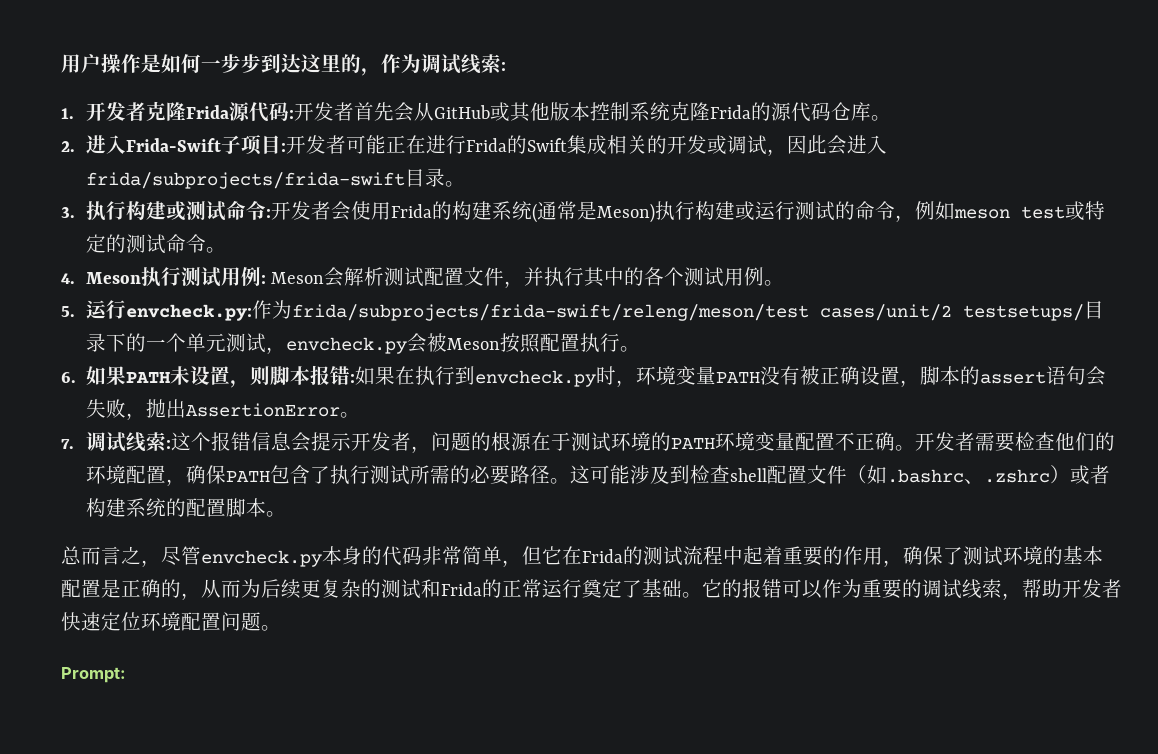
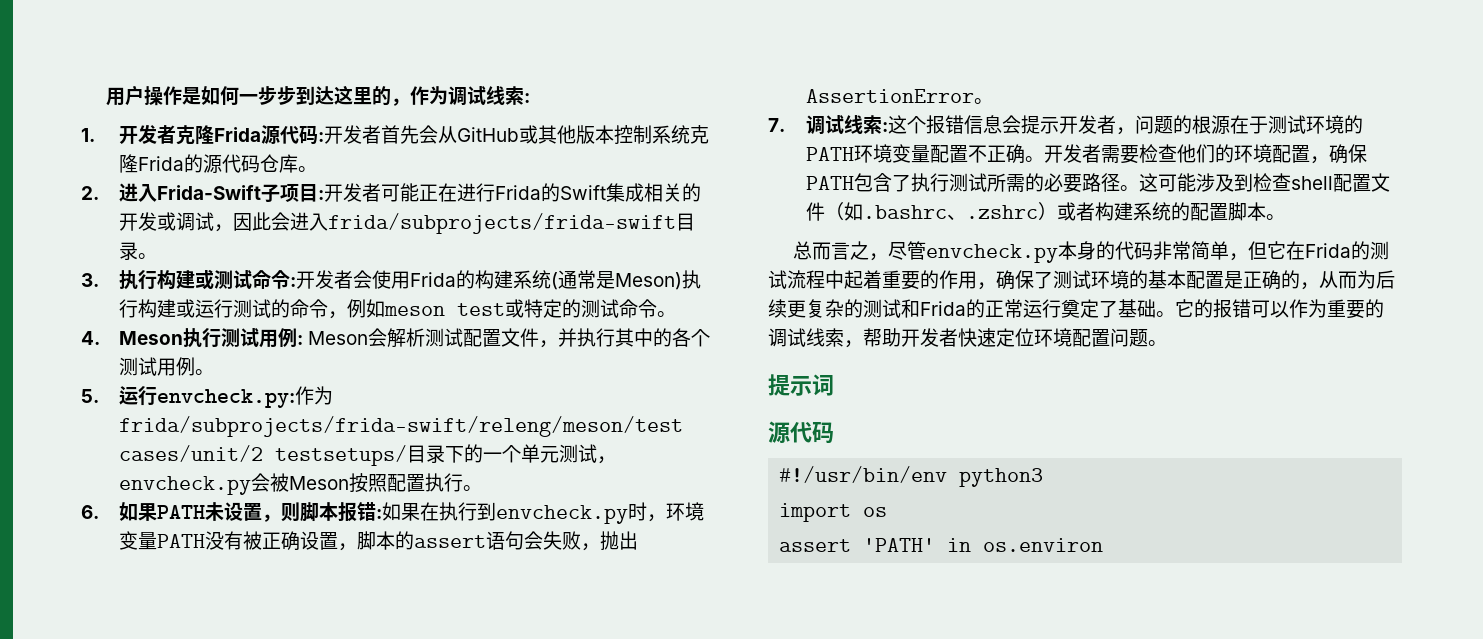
- Prompt:
+ 提示词
+ 源代码
+ #!/usr/bin/env python3
+ import os
+ assert 'PATH' in os.environ

